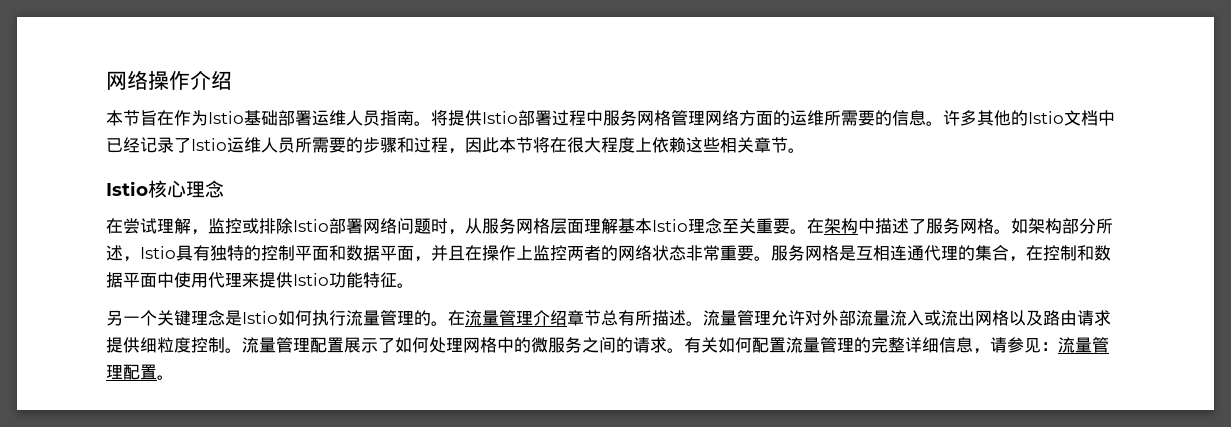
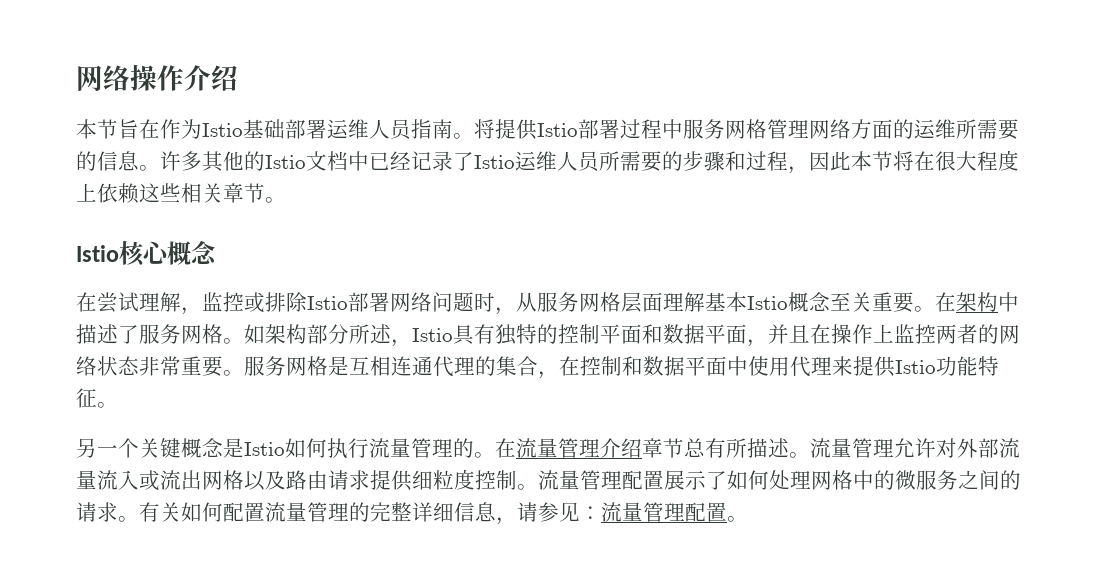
- Istio核心理念
+ Istio核心概念
- 在尝试理解，监控或排除Istio部署网络问题时，从服务网格层面理解基本Istio理念至关重要。
+ 在尝试理解，监控或排除Istio部署网络问题时，从服务网格层面理解基本Istio概念至关重要。
- 另一个关键理念是Istio如何执行流量管理的。
+ 另一个关键概念是Istio如何执行流量管理的。

